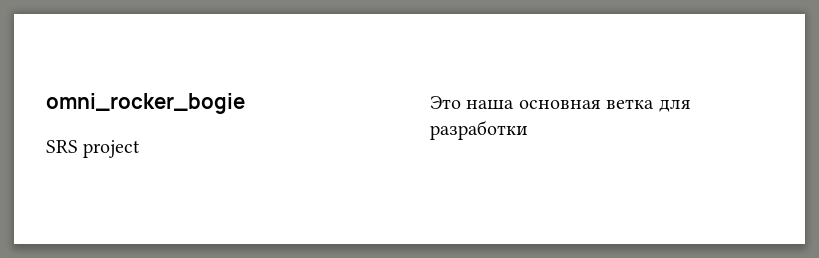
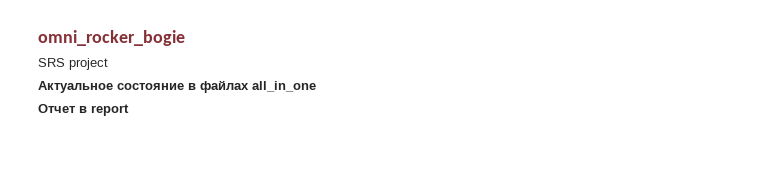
- Это наша основная ветка для разработки
+ Актуальное состояние в файлах all_in_one
+ Отчет в report

